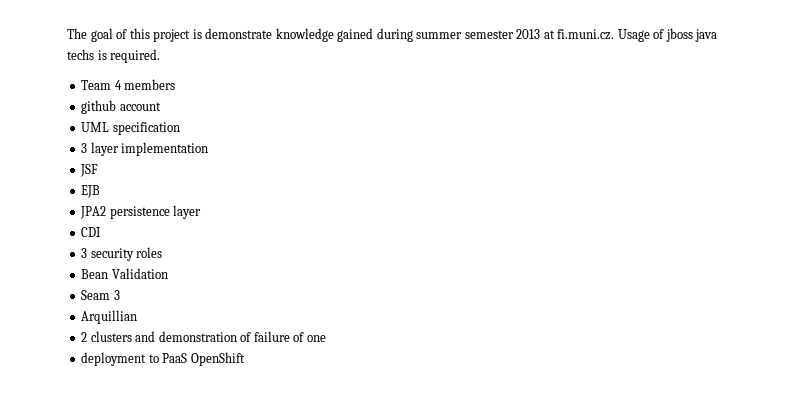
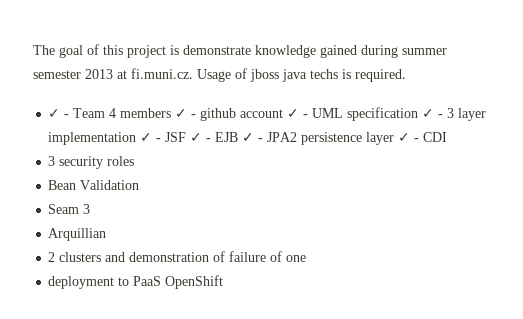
- Team 4 members
- github account
- UML specification
- 3 layer implementation
- JSF
- EJB
- JPA2 persistence layer
- CDI
+ ✓ - Team 4 members ✓ - github account ✓ - UML specification ✓ - 3 layer implementation ✓ - JSF ✓ - EJB ✓ - JPA2 persistence layer ✓ - CDI

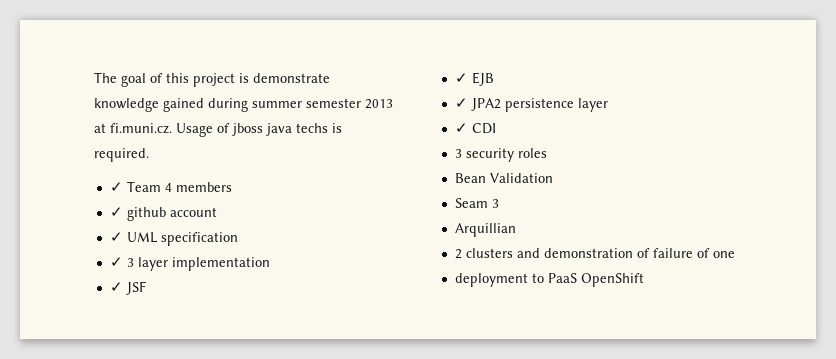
- ✓ - Team 4 members ✓ - github account ✓ - UML specification ✓ - 3 layer implementation ✓ - JSF ✓ - EJB ✓ - JPA2 persistence layer ✓ - CDI
+ ✓ Team 4 members
+ ✓ github account
+ ✓ UML specification
+ ✓ 3 layer implementation
+ ✓ JSF
+ ✓ EJB
+ ✓ JPA2 persistence layer
+ ✓ CDI

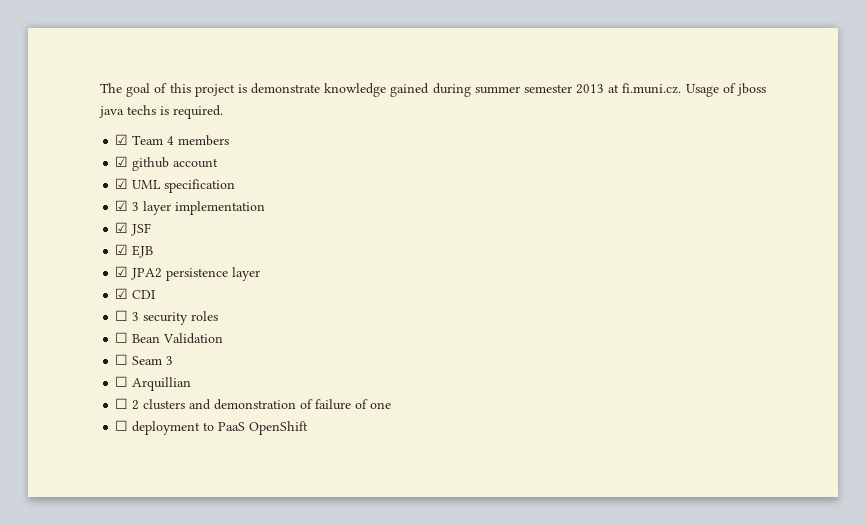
- ✓ Team 4 members
+ ☑ Team 4 members
- ✓ github account
+ ☑ github account
- ✓ UML specification
+ ☑ UML specification
- ✓ 3 layer implementation
+ ☑ 3 layer implementation
- ✓ JSF
+ ☑ JSF
- ✓ EJB
+ ☑ EJB
- ✓ JPA2 persistence layer
+ ☑ JPA2 persistence layer
- ✓ CDI
+ ☑ CDI
- 3 security roles
+ ☐ 3 security roles
- Bean Validation
+ ☐ Bean Validation
- Seam 3
+ ☐ Seam 3
- Arquillian
+ ☐ Arquillian
- 2 clusters and demonstration of failure of one
+ ☐ 2 clusters and demonstration of failure of one
- deployment to PaaS OpenShift
+ ☐ deployment to PaaS OpenShift

